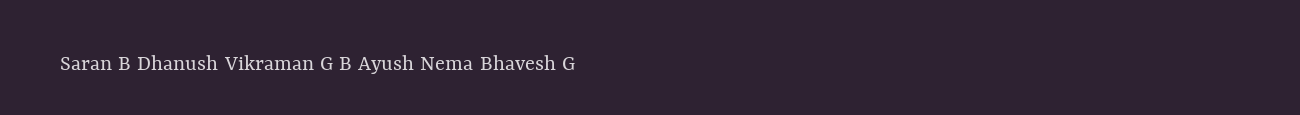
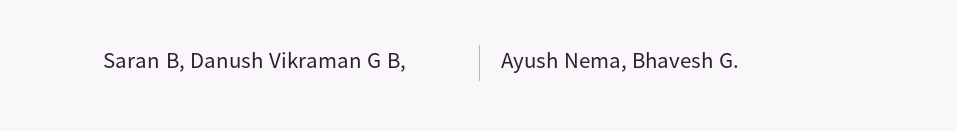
- Saran B Dhanush Vikraman G B Ayush Nema Bhavesh G
+ Saran B, Danush Vikraman G B, Ayush Nema, Bhavesh G.

